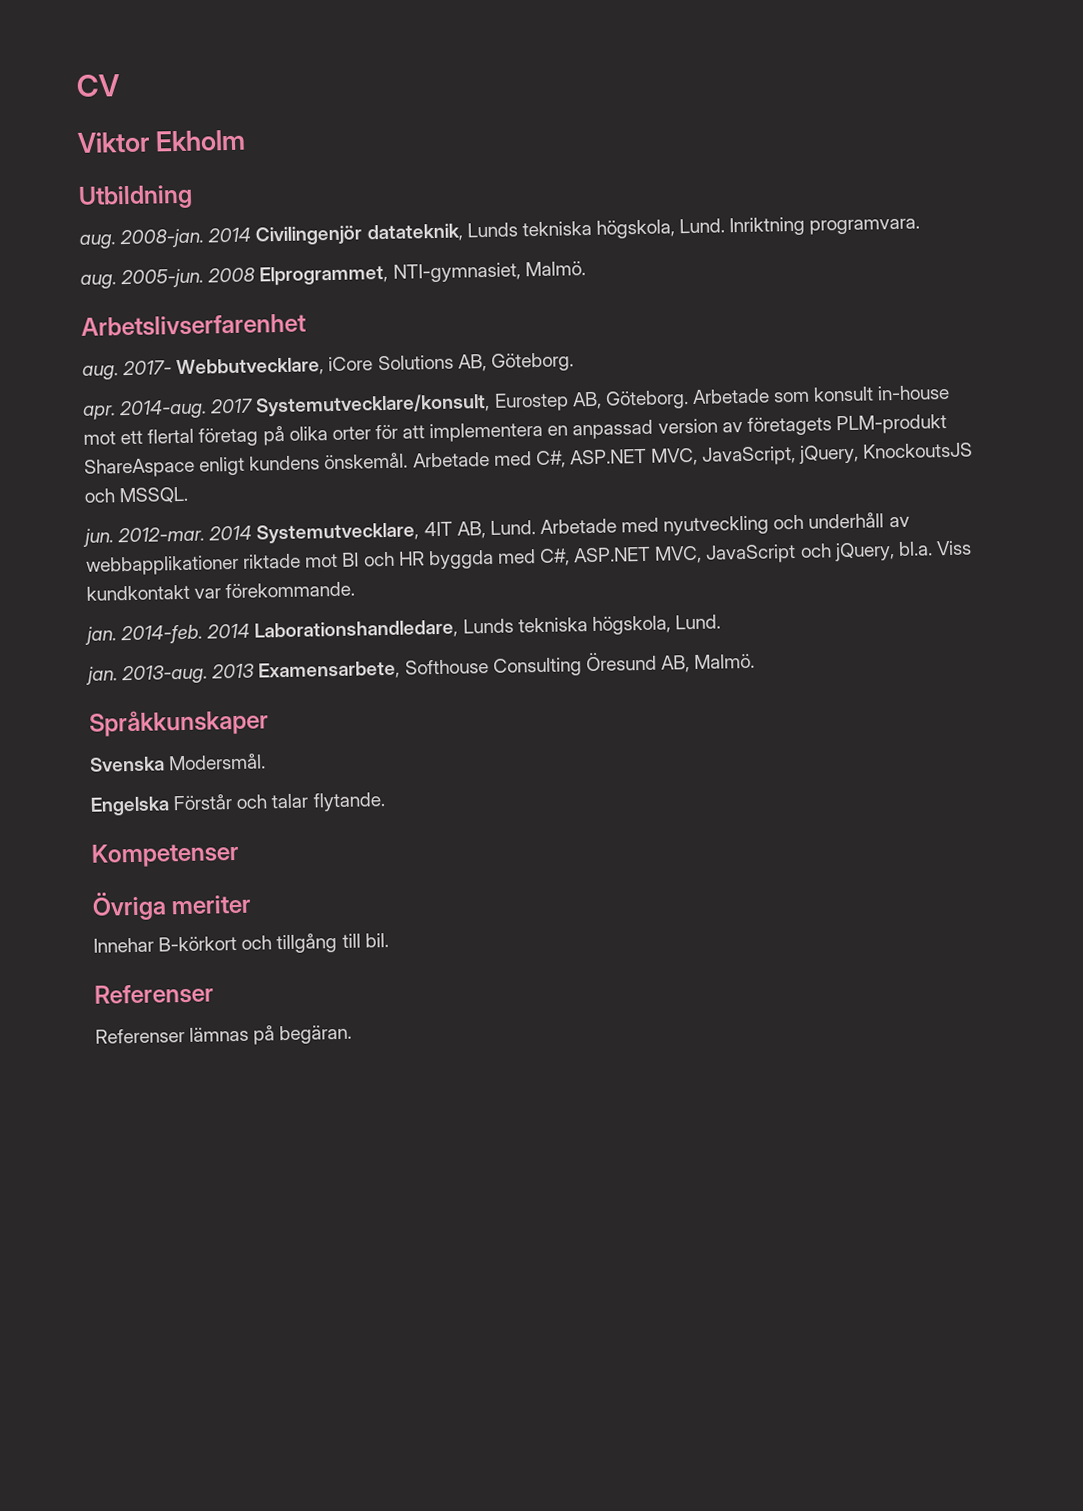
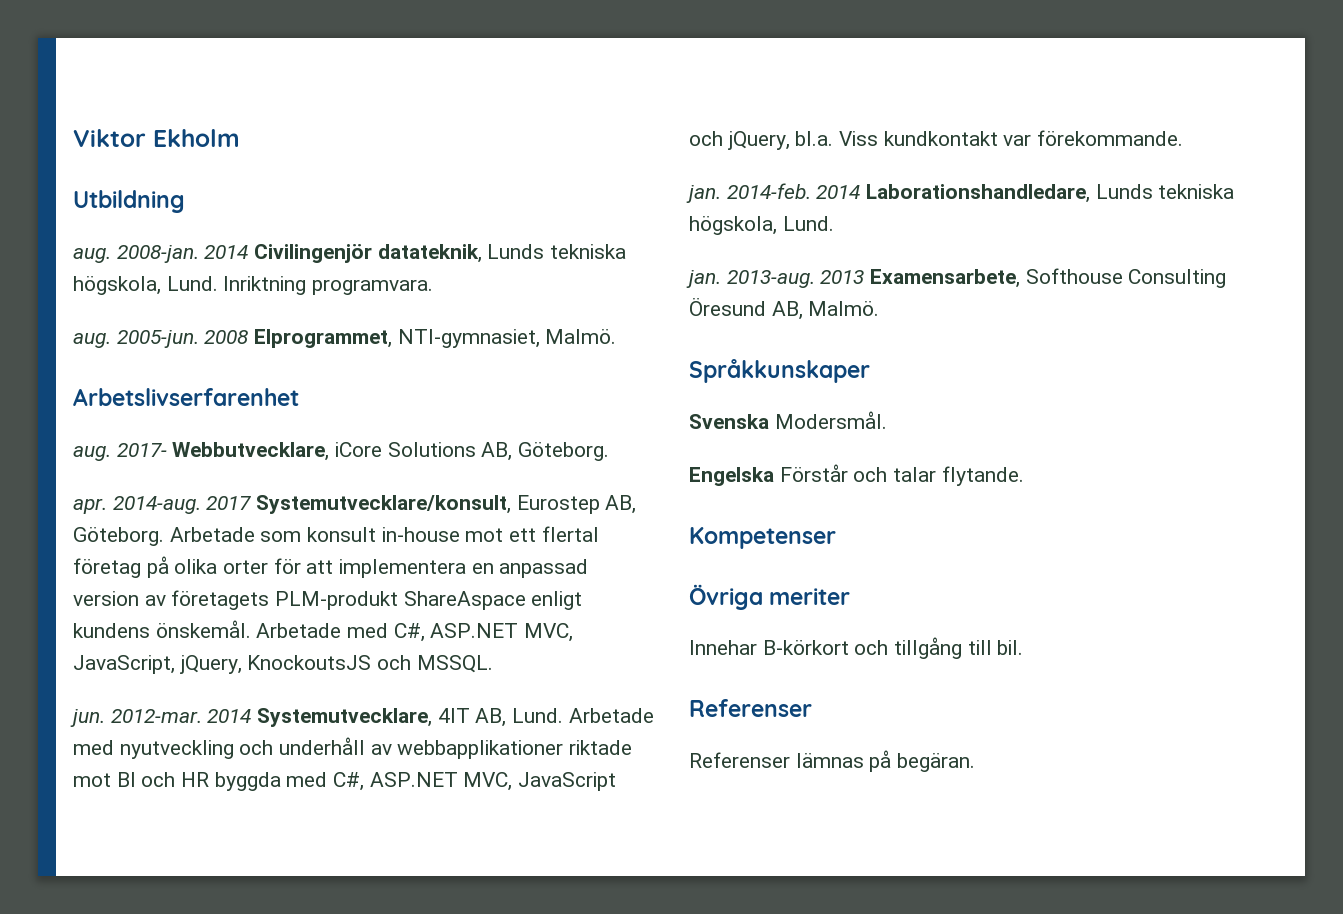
- CV

